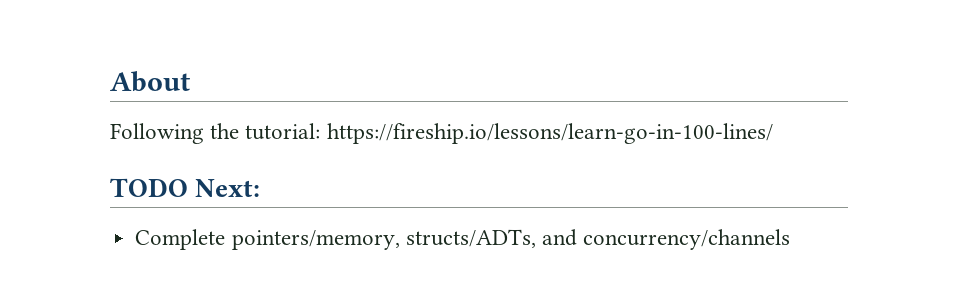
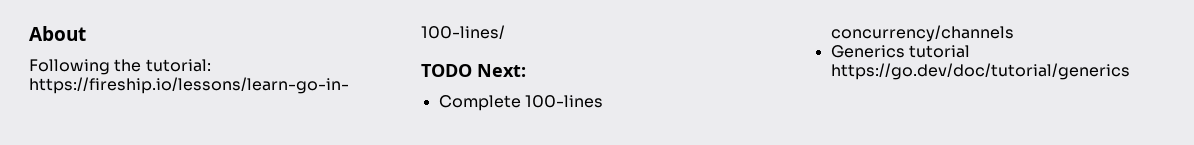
- Complete pointers/memory, structs/ADTs, and concurrency/channels
+ Complete 100-lines concurrency/channels
+ Generics tutorial https://go.dev/doc/tutorial/generics

